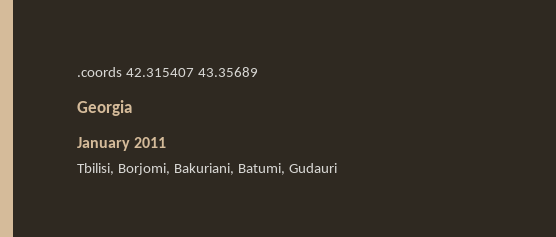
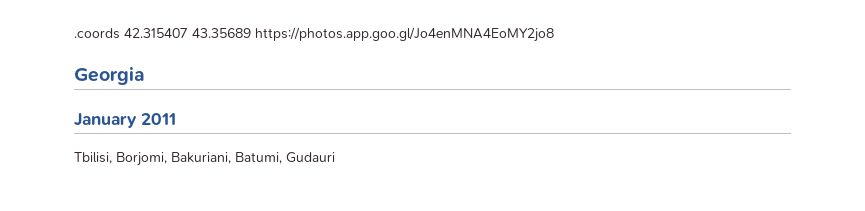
- .coords 42.315407 43.35689
+ .coords 42.315407 43.35689 https://photos.app.goo.gl/Jo4enMNA4EoMY2jo8

